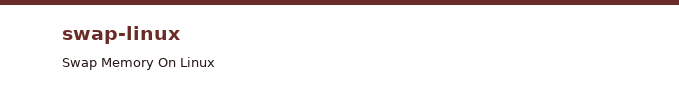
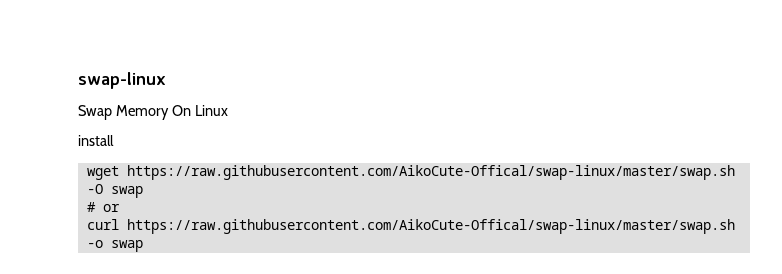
+ install
+ wget https://raw.githubusercontent.com/AikoCute-Offical/swap-linux/master/swap.sh -O swap
+ # or
+ curl https://raw.githubusercontent.com/AikoCute-Offical/swap-linux/master/swap.sh -o swap

